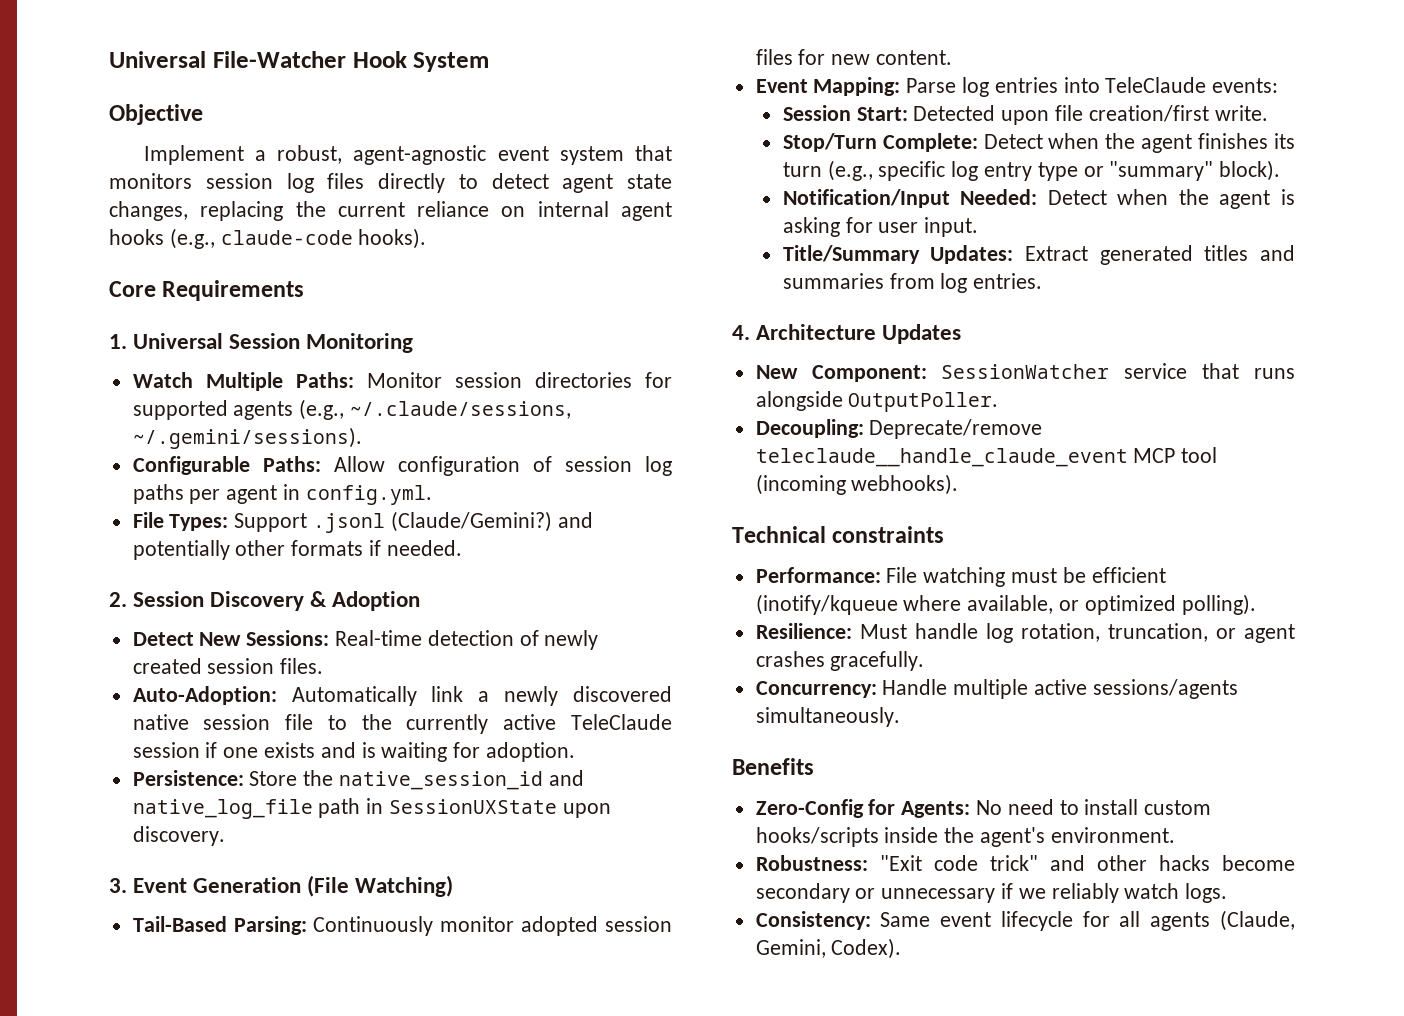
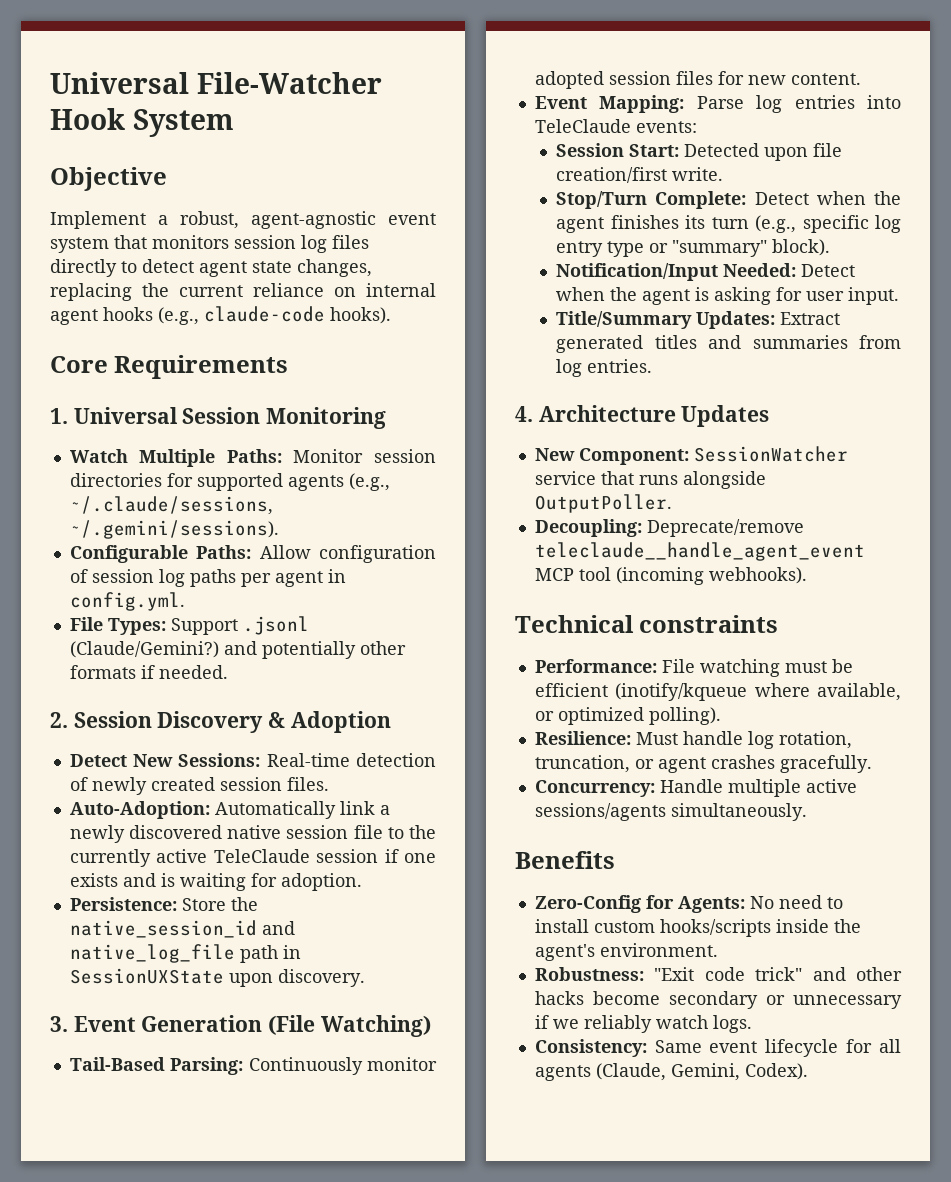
- Decoupling: Deprecate/remove teleclaude__handle_claude_event MCP tool (incoming webhooks).
+ Decoupling: Deprecate/remove teleclaude__handle_agent_event MCP tool (incoming webhooks).

